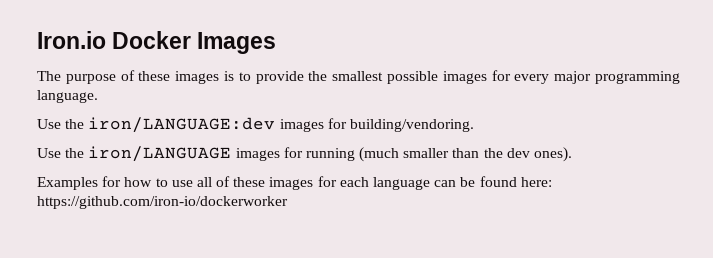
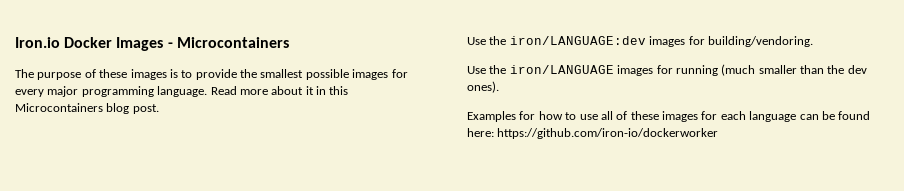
- Iron.io Docker Images
+ Iron.io Docker Images - Microcontainers
+ Read more about it in this Microcontainers blog post.

